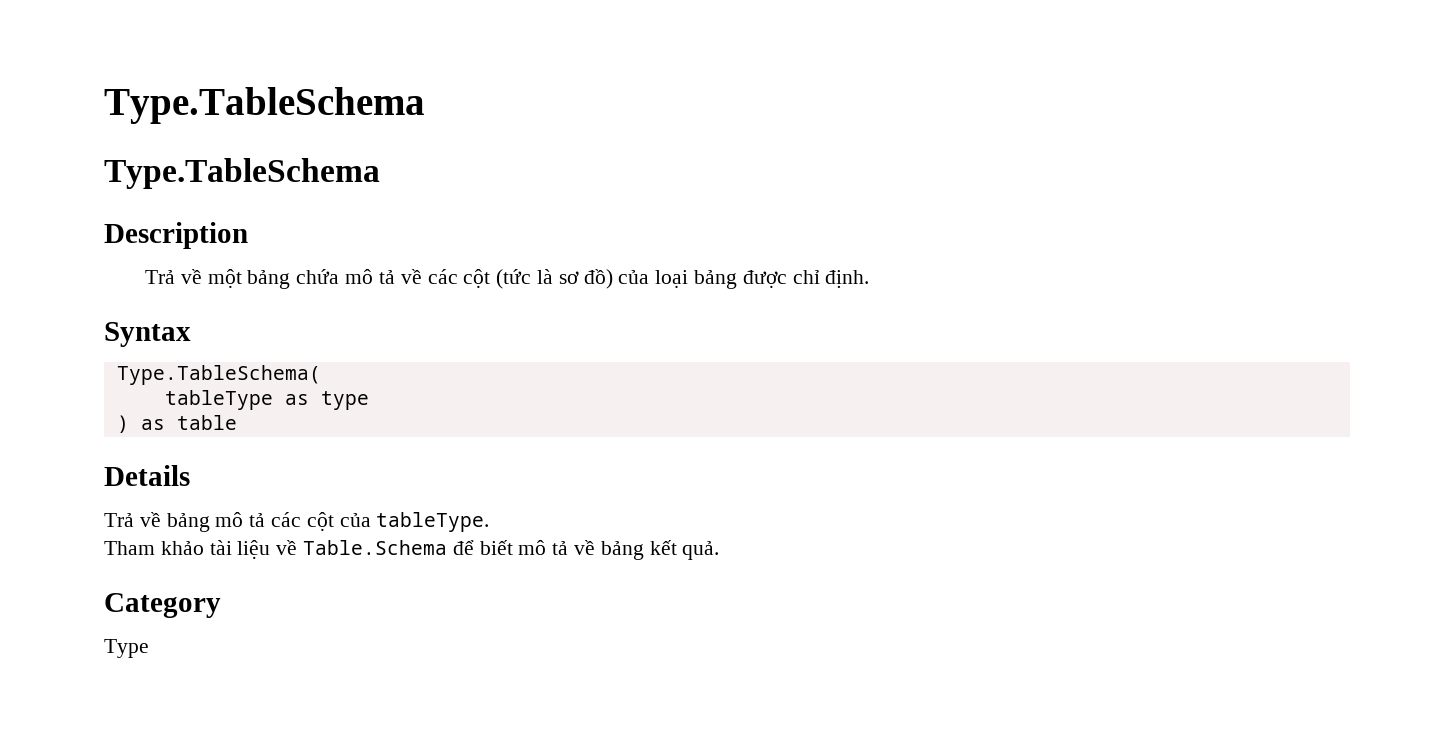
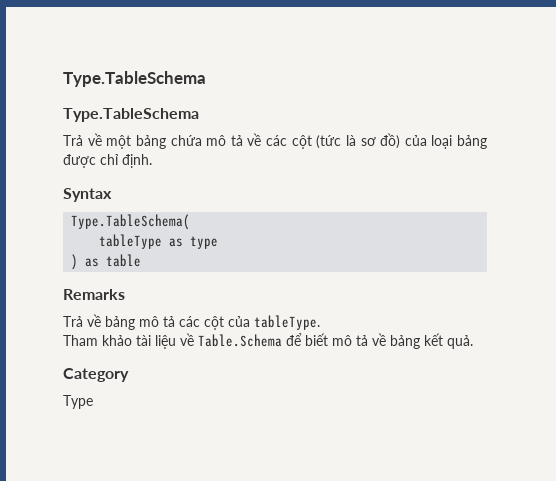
- Description
- Details
+ Remarks

